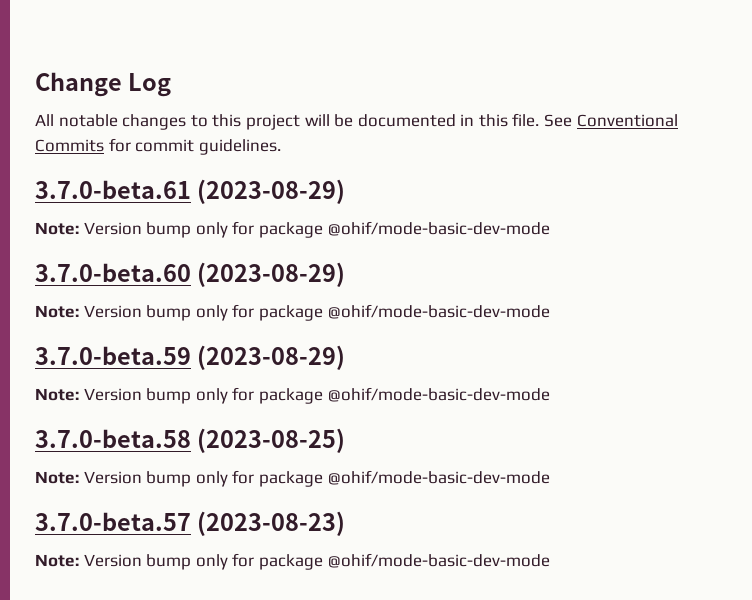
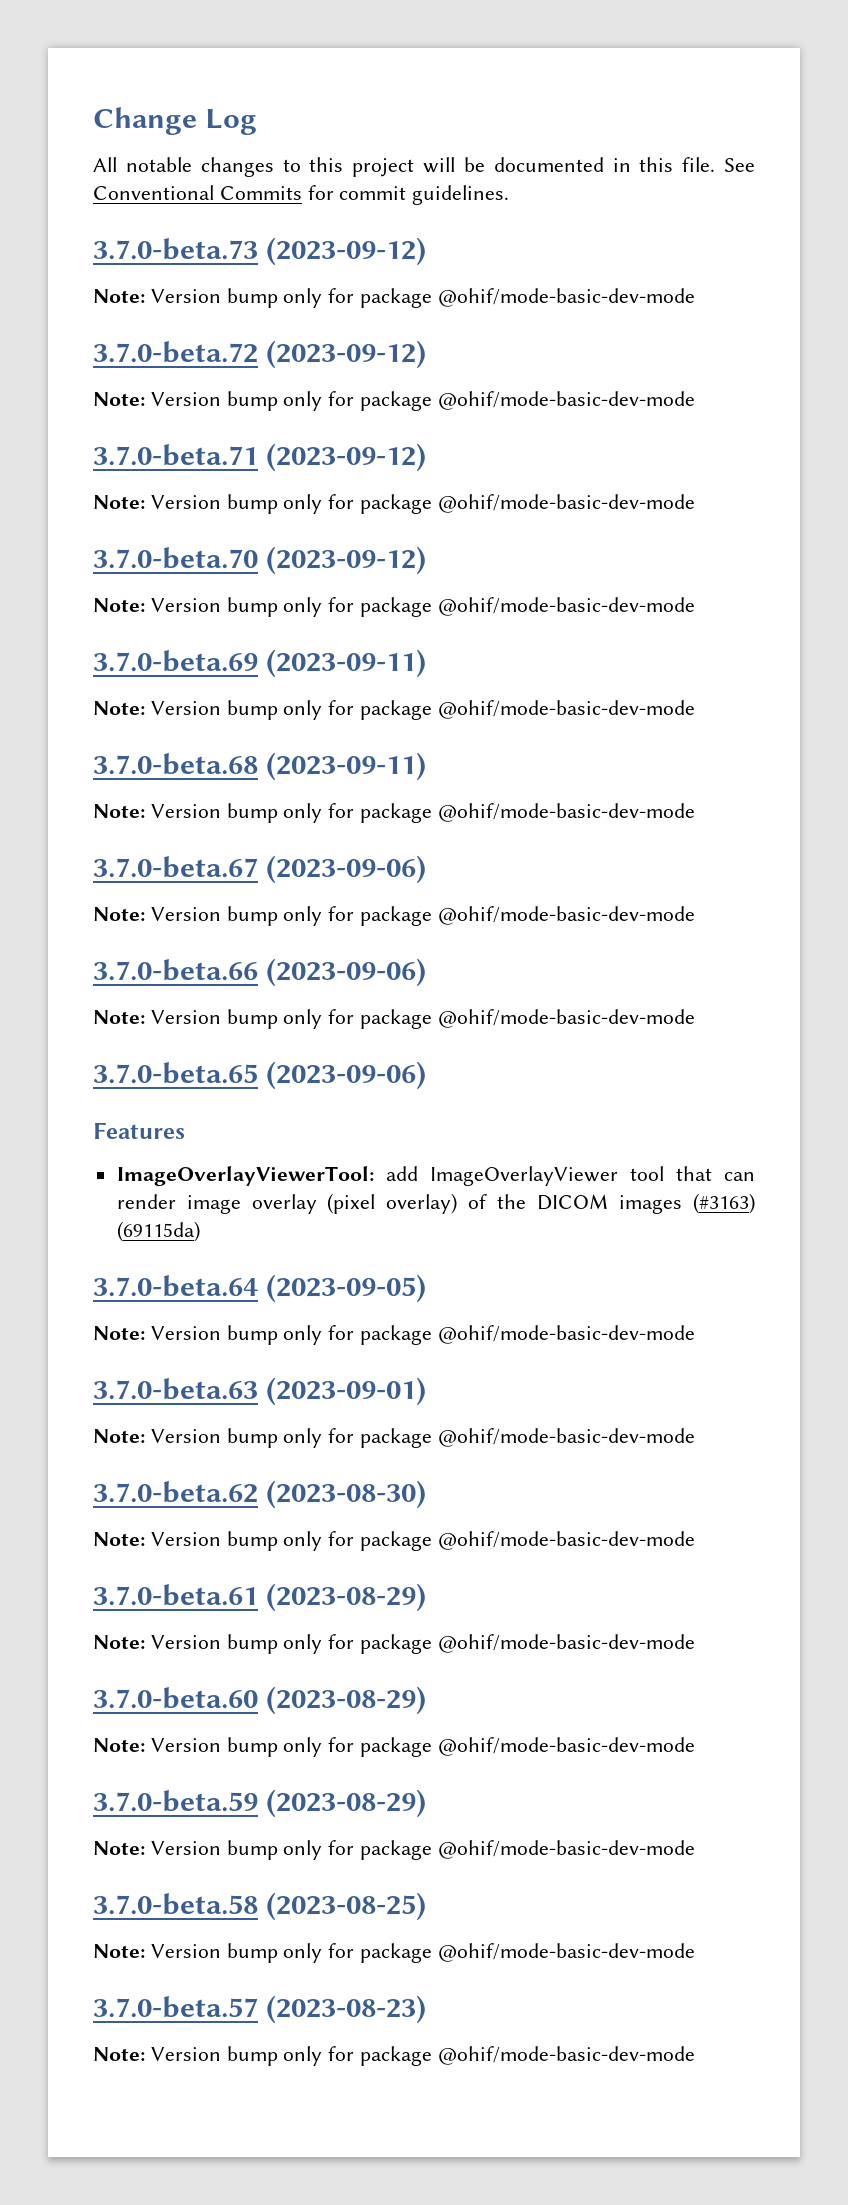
+ 3.7.0-beta.73 (2023-09-12)
+ Note: Version bump only for package @ohif/mode-basic-dev-mode
+ 3.7.0-beta.72 (2023-09-12)
+ Note: Version bump only for package @ohif/mode-basic-dev-mode
+ 3.7.0-beta.71 (2023-09-12)
+ Note: Version bump only for package @ohif/mode-basic-dev-mode
+ 3.7.0-beta.70 (2023-09-12)
+ Note: Version bump only for package @ohif/mode-basic-dev-mode
+ 3.7.0-beta.69 (2023-09-11)
+ Note: Version bump only for package @ohif/mode-basic-dev-mode
+ 3.7.0-beta.68 (2023-09-11)
+ Note: Version bump only for package @ohif/mode-basic-dev-mode
+ 3.7.0-beta.67 (2023-09-06)
+ Note: Version bump only for package @ohif/mode-basic-dev-mode
+ 3.7.0-beta.66 (2023-09-06)
+ Note: Version bump only for package @ohif/mode-basic-dev-mode
+ 3.7.0-beta.65 (2023-09-06)
+ Features
+ ImageOverlayViewerTool: add ImageOverlayViewer tool that can render image overlay (pixel overlay) of the DICOM images (#3163) (69115da)
+ 3.7.0-beta.64 (2023-09-05)
+ Note: Version bump only for package @ohif/mode-basic-dev-mode
+ 3.7.0-beta.63 (2023-09-01)
+ Note: Version bump only for package @ohif/mode-basic-dev-mode
+ 3.7.0-beta.62 (2023-08-30)
+ Note: Version bump only for package @ohif/mode-basic-dev-mode

